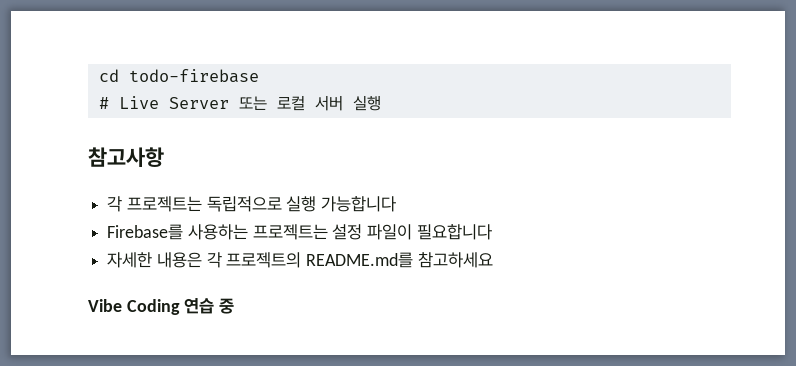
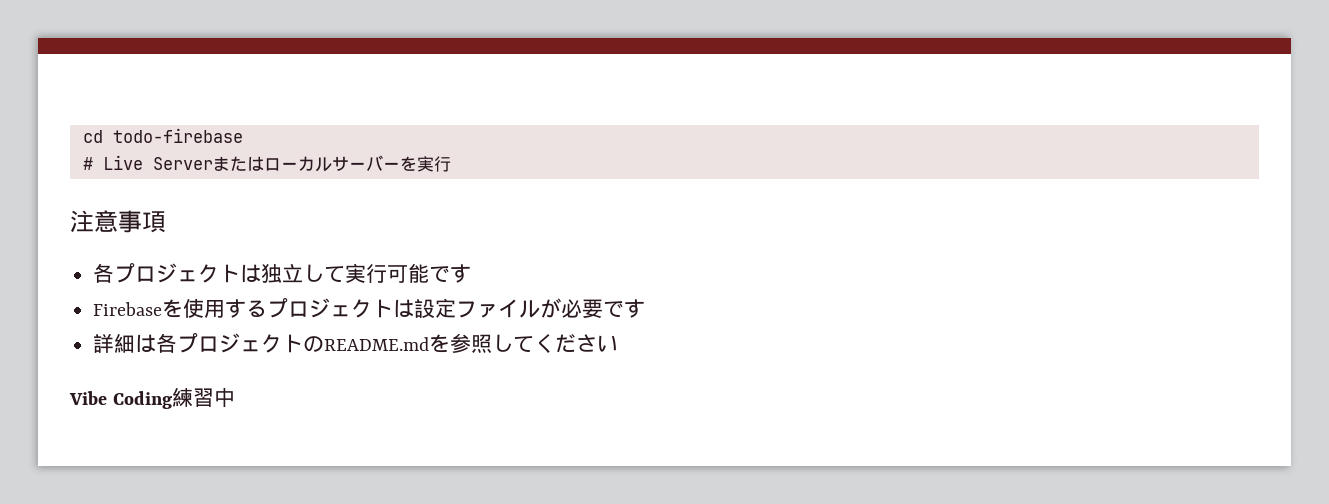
- # Live Server 또는 로컬 서버 실행
- 참고사항
- 각 프로젝트는 독립적으로 실행 가능합니다
- Firebase를 사용하는 프로젝트는 설정 파일이 필요합니다
- 자세한 내용은 각 프로젝트의 README.md를 참고하세요
+ # Live Serverまたはローカルサーバーを実行
+ 注意事項
+ 各プロジェクトは独立して実行可能です
+ Firebaseを使用するプロジェクトは設定ファイルが必要です
+ 詳細は各プロジェクトのREADME.mdを参照してください
- Vibe Coding 연습 중
+ Vibe Coding練習中

